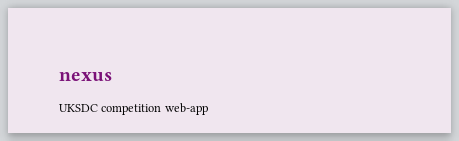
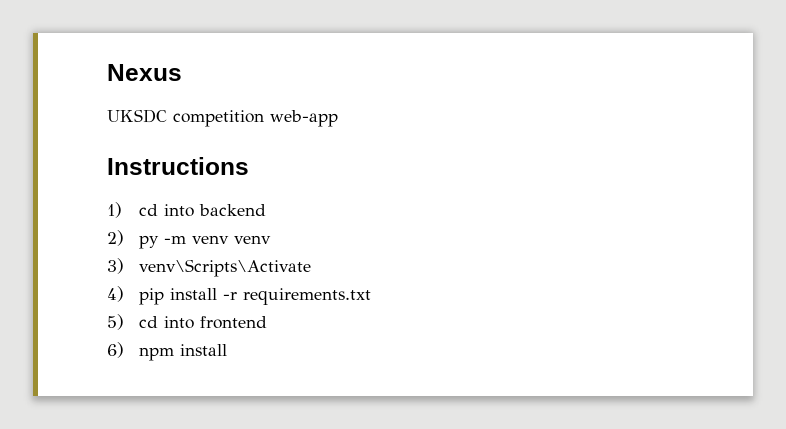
- nexus
+ Nexus
+ Instructions
+ 1) cd into backend
+ 2) py -m venv venv
+ 3) venv\Scripts\Activate
+ 4) pip install -r requirements.txt
+ 5) cd into frontend
+ 6) npm install

